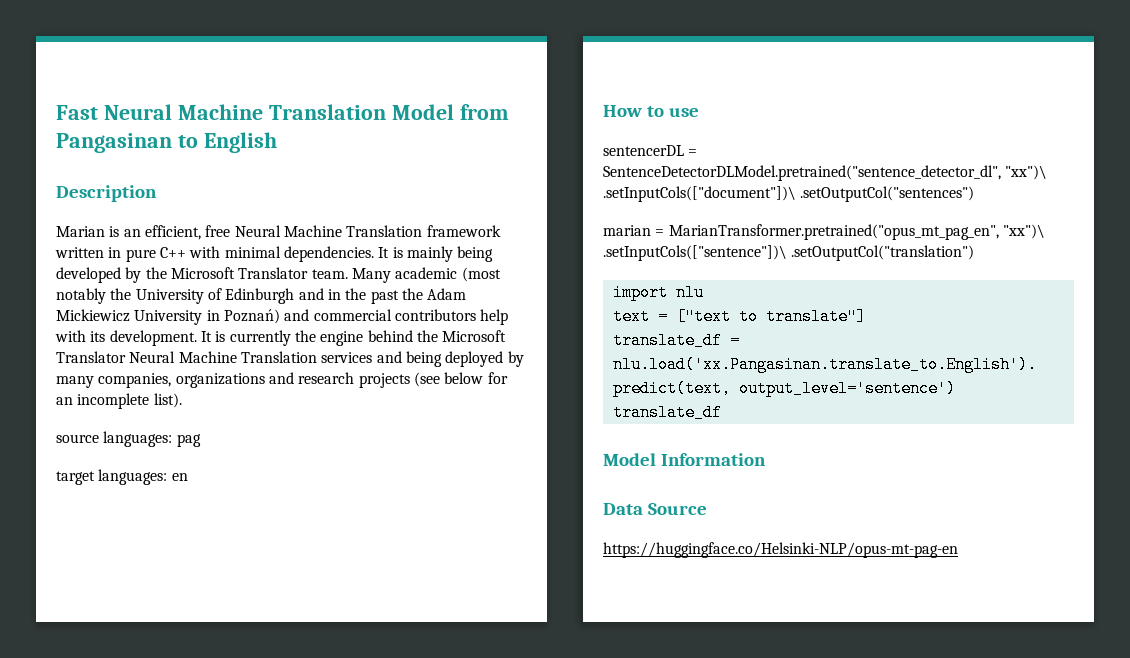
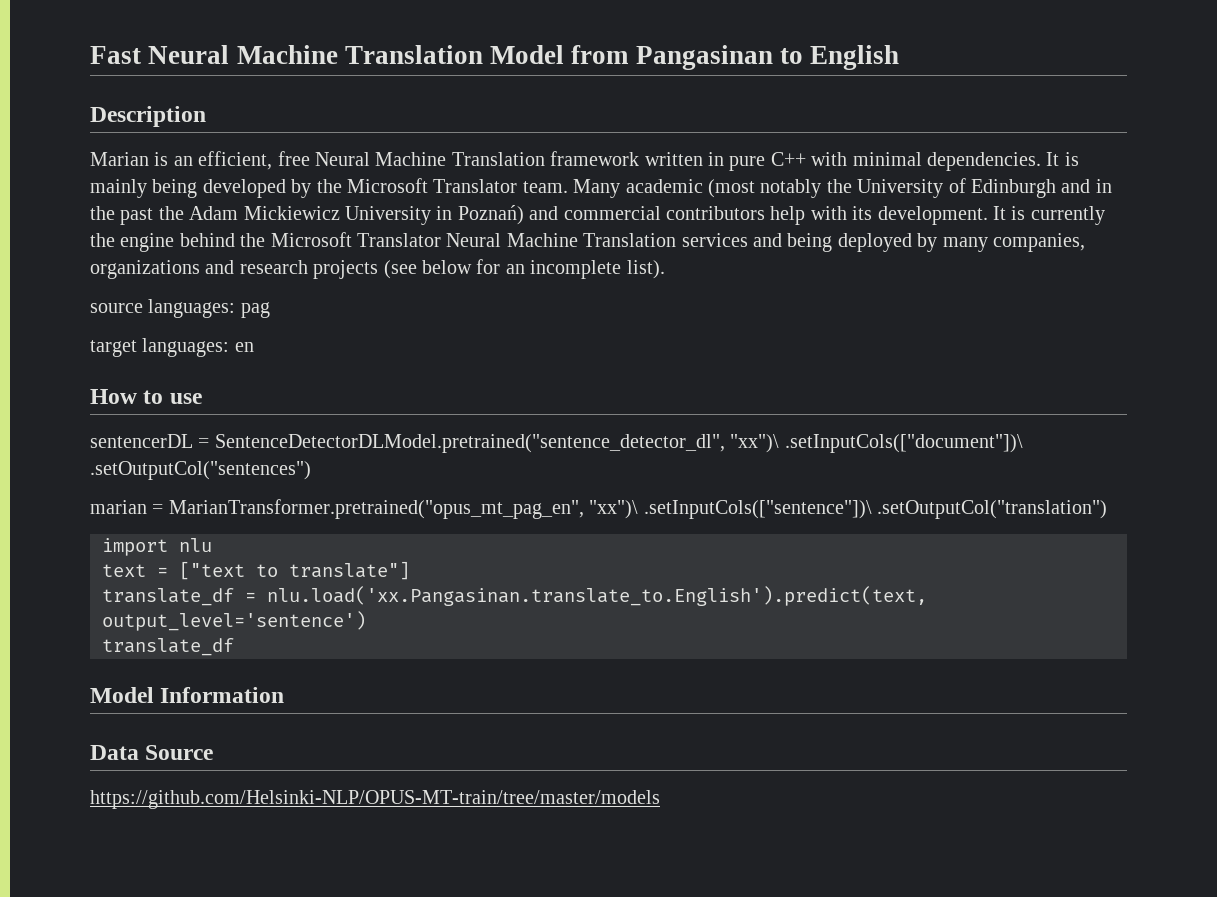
- https://huggingface.co/Helsinki-NLP/opus-mt-pag-en
+ https://github.com/Helsinki-NLP/OPUS-MT-train/tree/master/models

